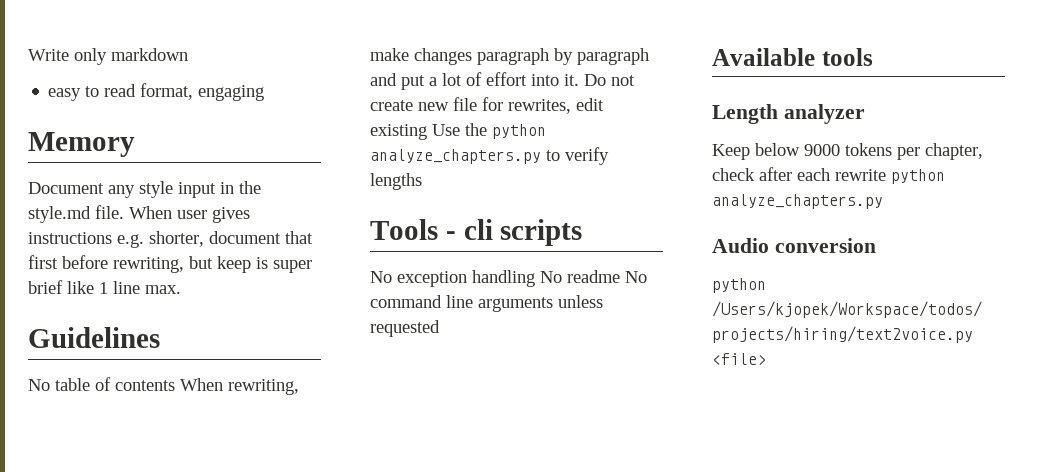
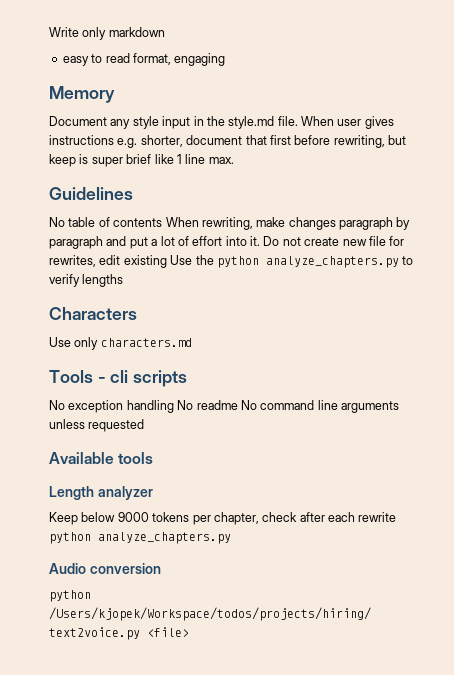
+ Characters
+ Use only characters.md

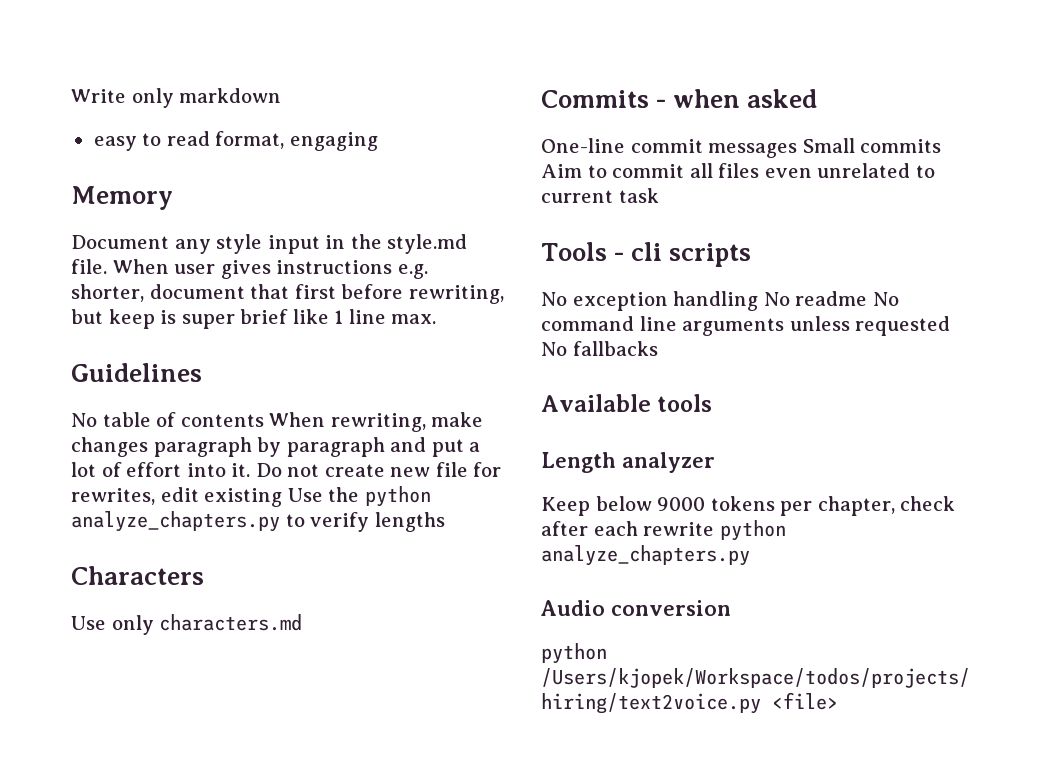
+ Commits - when asked
+ One-line commit messages Small commits Aim to commit all files even unrelated to current task
- No exception handling No readme No command line arguments unless requested
+ No exception handling No readme No command line arguments unless requested No fallbacks

